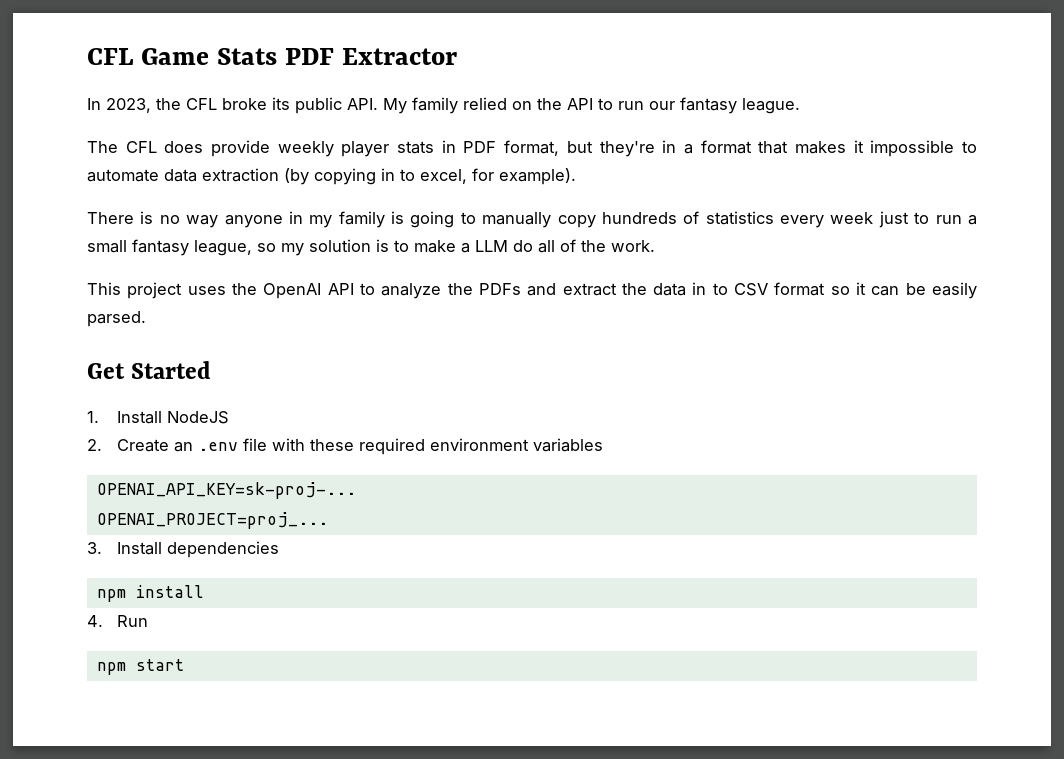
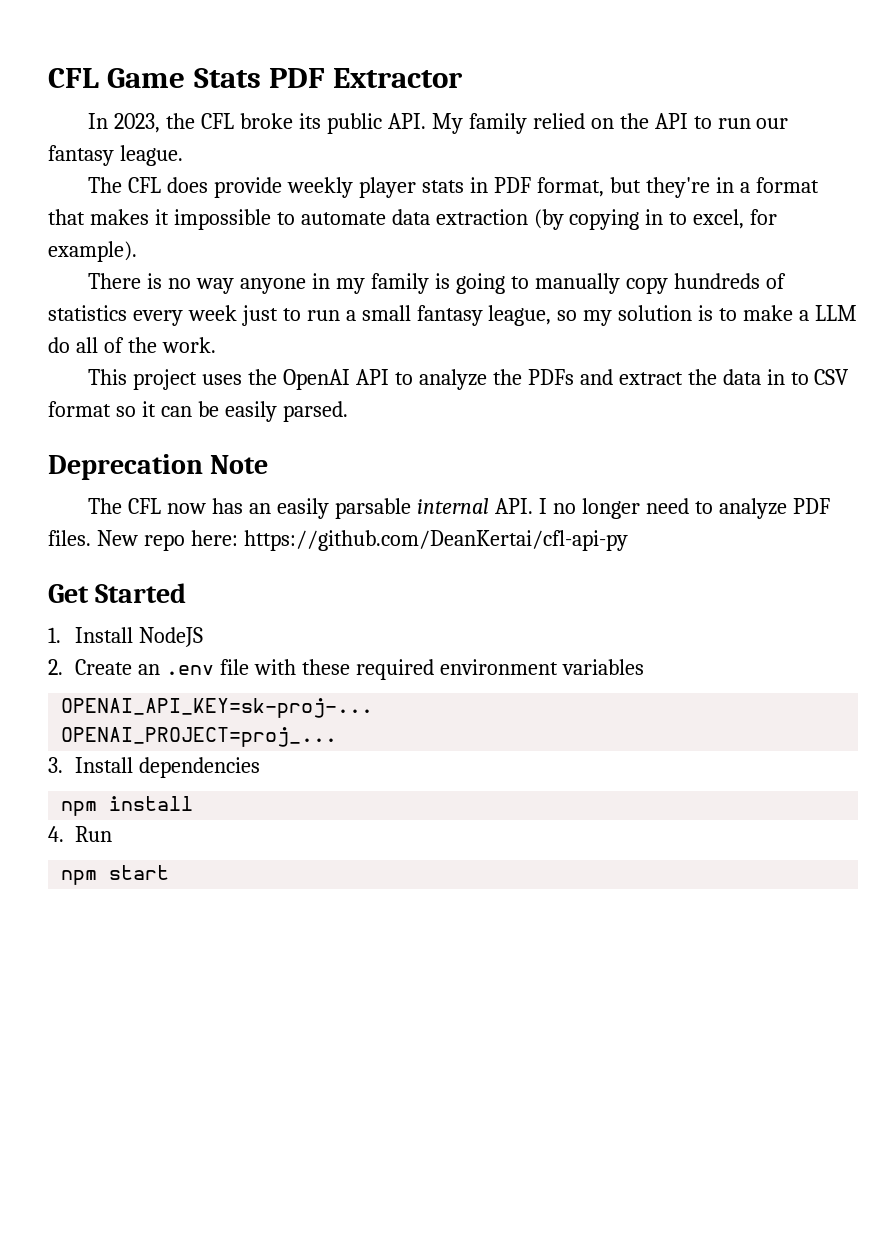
+ Deprecation Note
+ The CFL now has an easily parsable internal API. I no longer need to analyze PDF files. New repo here: https://github.com/DeanKertai/cfl-api-py

